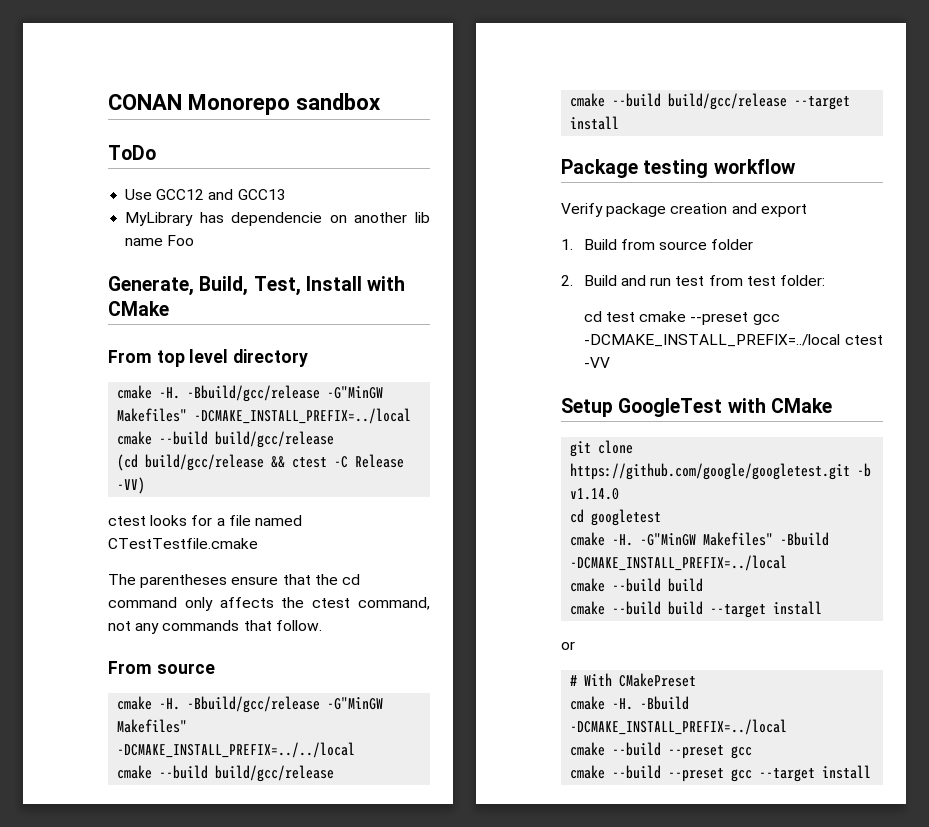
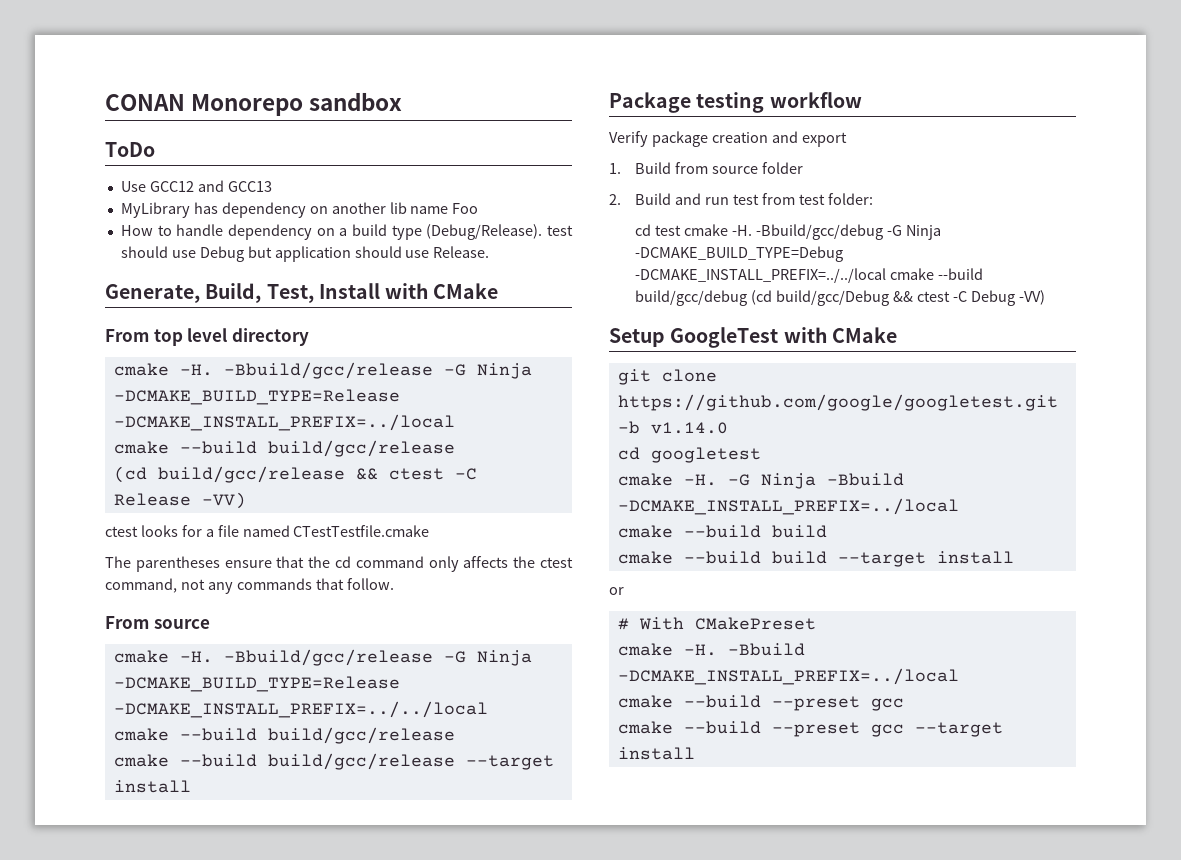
- MyLibrary has dependencie on another lib name Foo
+ MyLibrary has dependency on another lib name Foo
+ How to handle dependency on a build type (Debug/Release). test should use Debug but application should use Release.
- -Bbuild/gcc/release -G"MinGW Makefiles" -DCMAKE_INSTALL_PREFIX=../local
+ -Bbuild/gcc/release -G Ninja -DCMAKE_BUILD_TYPE=Release -DCMAKE_INSTALL_PREFIX=../local
- -Bbuild/gcc/release -G"MinGW Makefiles" -DCMAKE_INSTALL_PREFIX=../../local
+ -Bbuild/gcc/release -G Ninja -DCMAKE_BUILD_TYPE=Release -DCMAKE_INSTALL_PREFIX=../../local
- cd test cmake --preset gcc -DCMAKE_INSTALL_PREFIX=../local ctest -VV
+ cd test cmake -H. -Bbuild/gcc/debug -G Ninja -DCMAKE_BUILD_TYPE=Debug -DCMAKE_INSTALL_PREFIX=../../local cmake --build build/gcc/debug (cd build/gcc/Debug && ctest -C Debug -VV)
- -G"MinGW Makefiles" -Bbuild -DCMAKE_INSTALL_PREFIX=../local
+ -G Ninja -Bbuild -DCMAKE_INSTALL_PREFIX=../local

